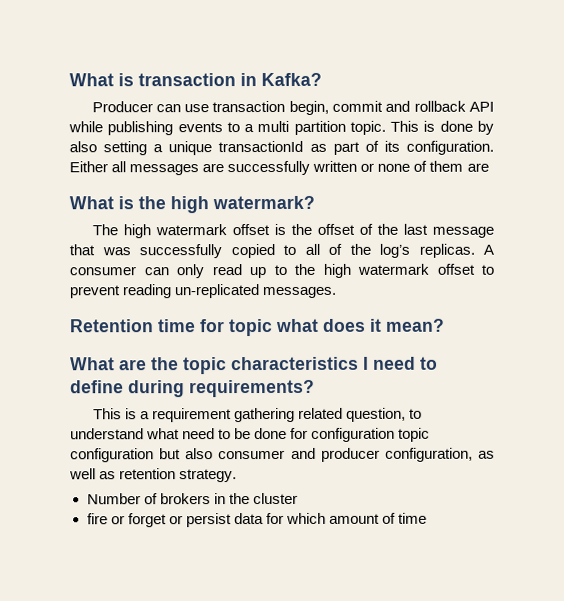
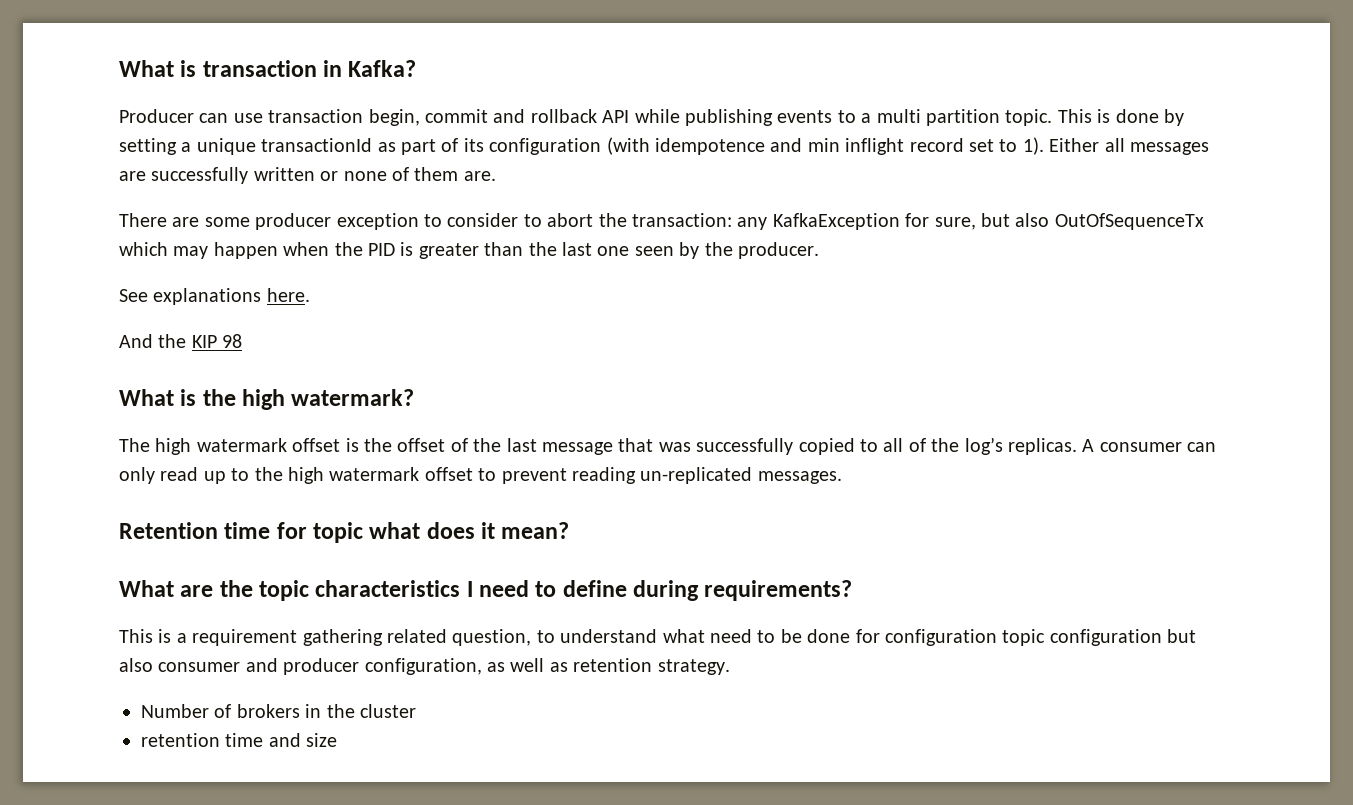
- This is done by also setting a unique transactionId as part of its configuration.
+ This is done by setting a unique transactionId as part of its configuration (with idempotence and min inflight record set to 1).
- Either all messages are successfully written or none of them are
+ Either all messages are successfully written or none of them are.
+ There are some producer exception to consider to abort the transaction: any KafkaException for sure, but also OutOfSequenceTx which may happen when the PID is greater than the last one seen by the producer.
+ See explanations here.
+ And the KIP 98
- fire or forget or persist data for which amount of time
+ retention time and size

